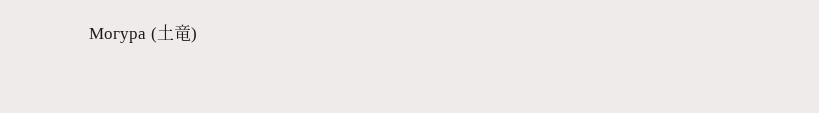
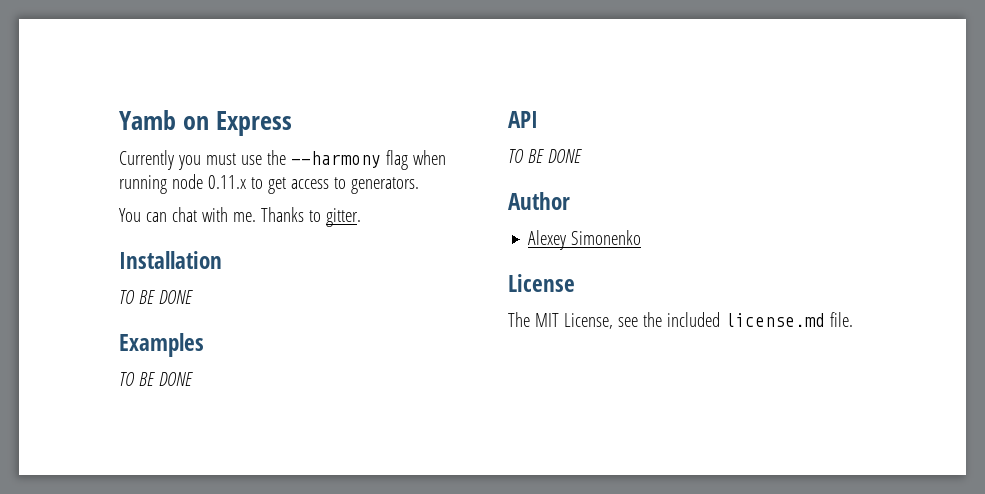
- Могура (土竜)
+ Yamb on Express
+ Currently you must use the --harmony flag when running node 0.11.x to get access to generators.
+ You can chat with me. Thanks to gitter.
+ Installation
+ TO BE DONE
+ Examples
+ TO BE DONE
+ API
+ TO BE DONE
+ Author
+ Alexey Simonenko
+ License
+ The MIT License, see the included license.md file.

